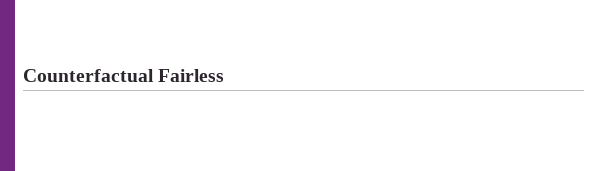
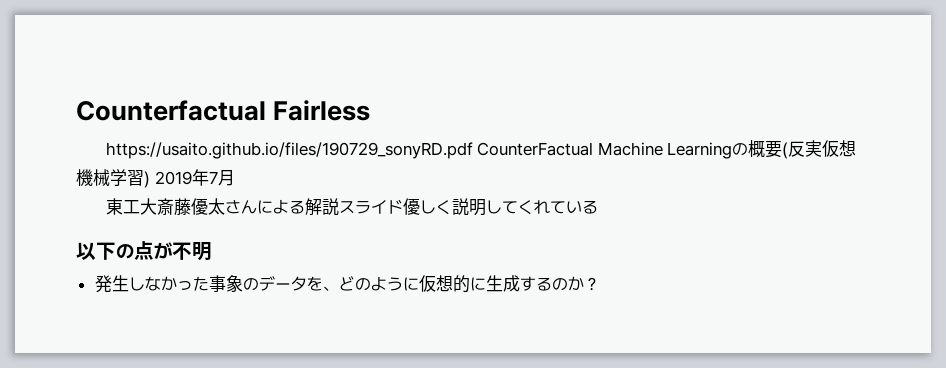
+ https://usaito.github.io/files/190729_sonyRD.pdf CounterFactual Machine Learningの概要(反実仮想機械学習) 2019年7月
+ 東工大斎藤優太さんによる解説スライド優しく説明してくれている
+ 以下の点が不明
+ 発生しなかった事象のデータを、どのように仮想的に生成するのか？

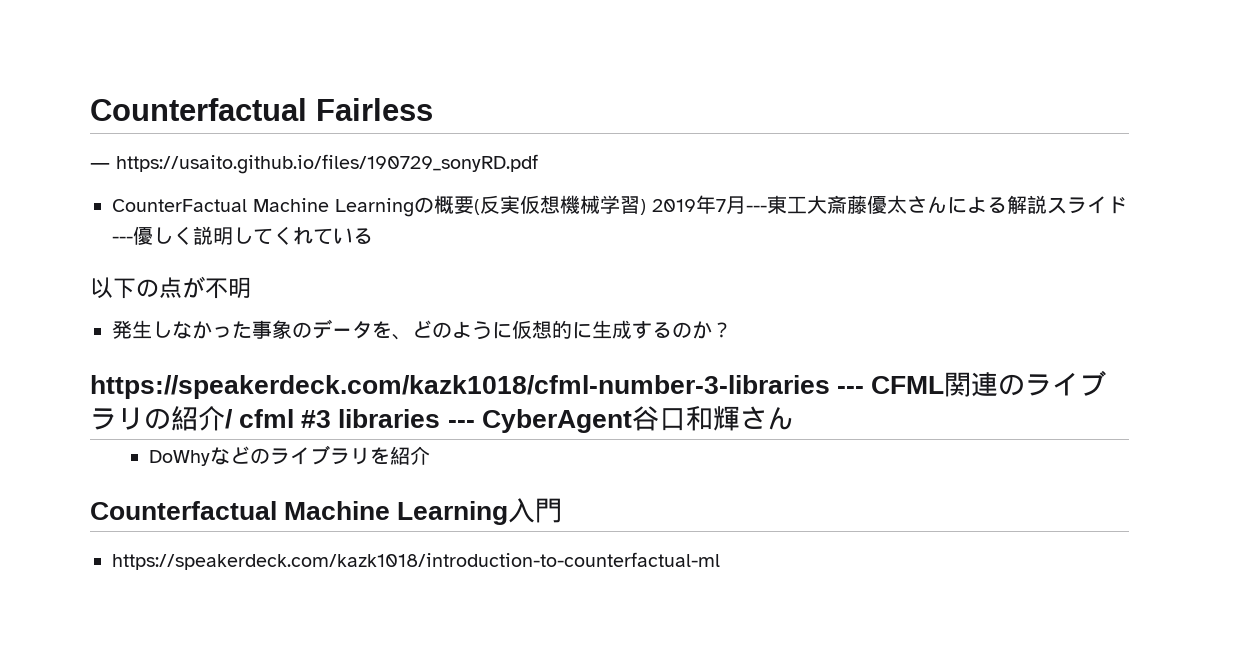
- https://usaito.github.io/files/190729_sonyRD.pdf CounterFactual Machine Learningの概要(反実仮想機械学習) 2019年7月
- 東工大斎藤優太さんによる解説スライド優しく説明してくれている
+ ― https://usaito.github.io/files/190729_sonyRD.pdf
+ CounterFactual Machine Learningの概要(反実仮想機械学習) 2019年7月---東工大斎藤優太さんによる解説スライド---優しく説明してくれている
+ https://speakerdeck.com/kazk1018/cfml-number-3-libraries --- CFML関連のライブラリの紹介/ cfml #3 libraries --- CyberAgent谷口和輝さん
+ DoWhyなどのライブラリを紹介
+ Counterfactual Machine Learning入門
+ https://speakerdeck.com/kazk1018/introduction-to-counterfactual-ml

